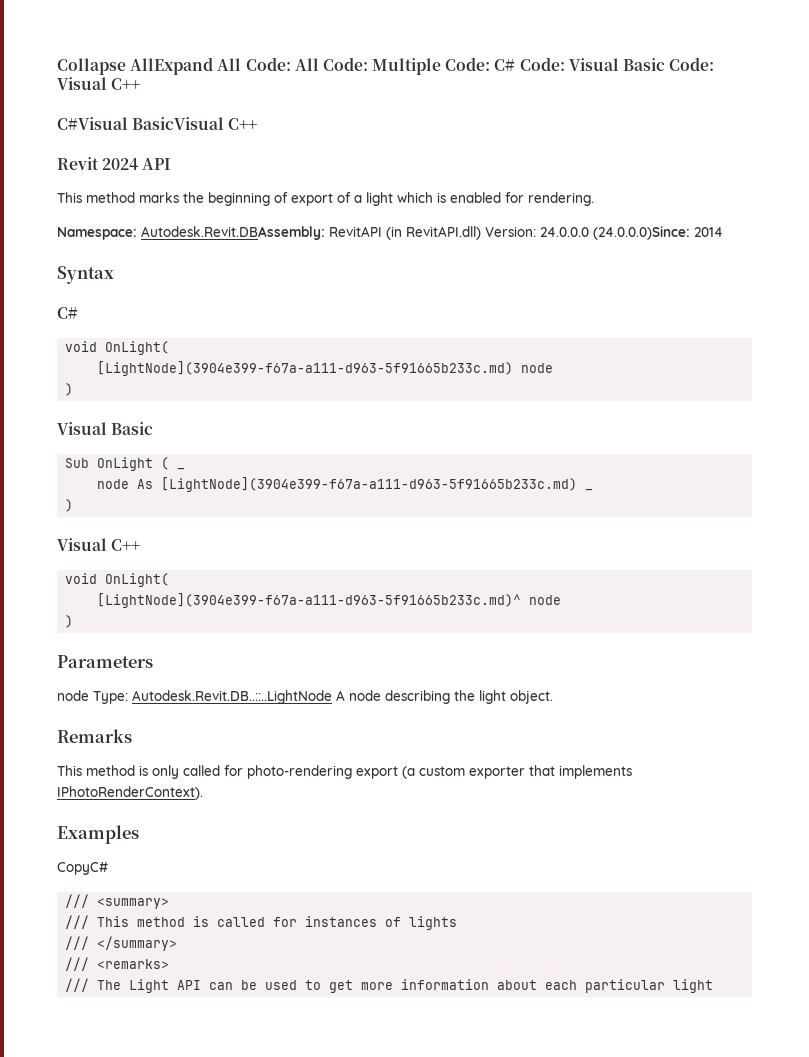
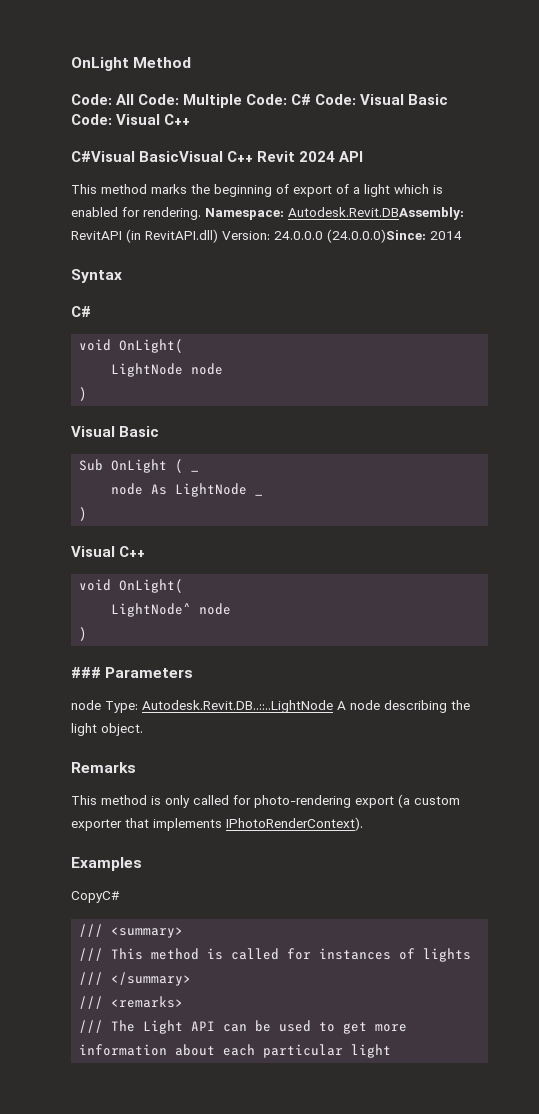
- Collapse AllExpand All Code: All Code: Multiple Code: C# Code: Visual Basic Code: Visual C++
+ OnLight Method
+ Code: All Code: Multiple Code: C# Code: Visual Basic Code: Visual C++
- C#Visual BasicVisual C++
- Revit 2024 API
+ C#Visual BasicVisual C++ Revit 2024 API
- This method marks the beginning of export of a light which is enabled for rendering.
- Namespace: Autodesk.Revit.DBAssembly: RevitAPI (in RevitAPI.dll) Version: 24.0.0.0 (24.0.0.0)Since: 2014
+ This method marks the beginning of export of a light which is enabled for rendering. Namespace: Autodesk.Revit.DBAssembly: RevitAPI (in RevitAPI.dll) Version: 24.0.0.0 (24.0.0.0)Since: 2014
- [LightNode](3904e399-f67a-a111-d963-5f91665b233c.md) node
+ LightNode node
- node As [LightNode](3904e399-f67a-a111-d963-5f91665b233c.md) _
+ node As LightNode _
- [LightNode](3904e399-f67a-a111-d963-5f91665b233c.md)^ node
+ LightNode^ node
  )
- Parameters
+ ### Parameters

